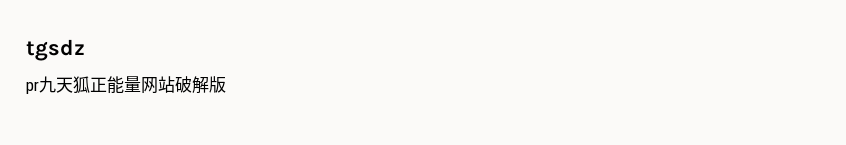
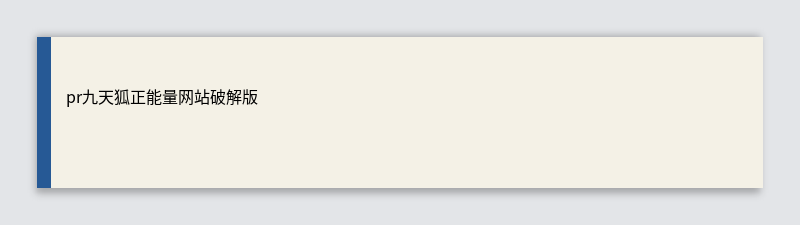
- tgsdz

